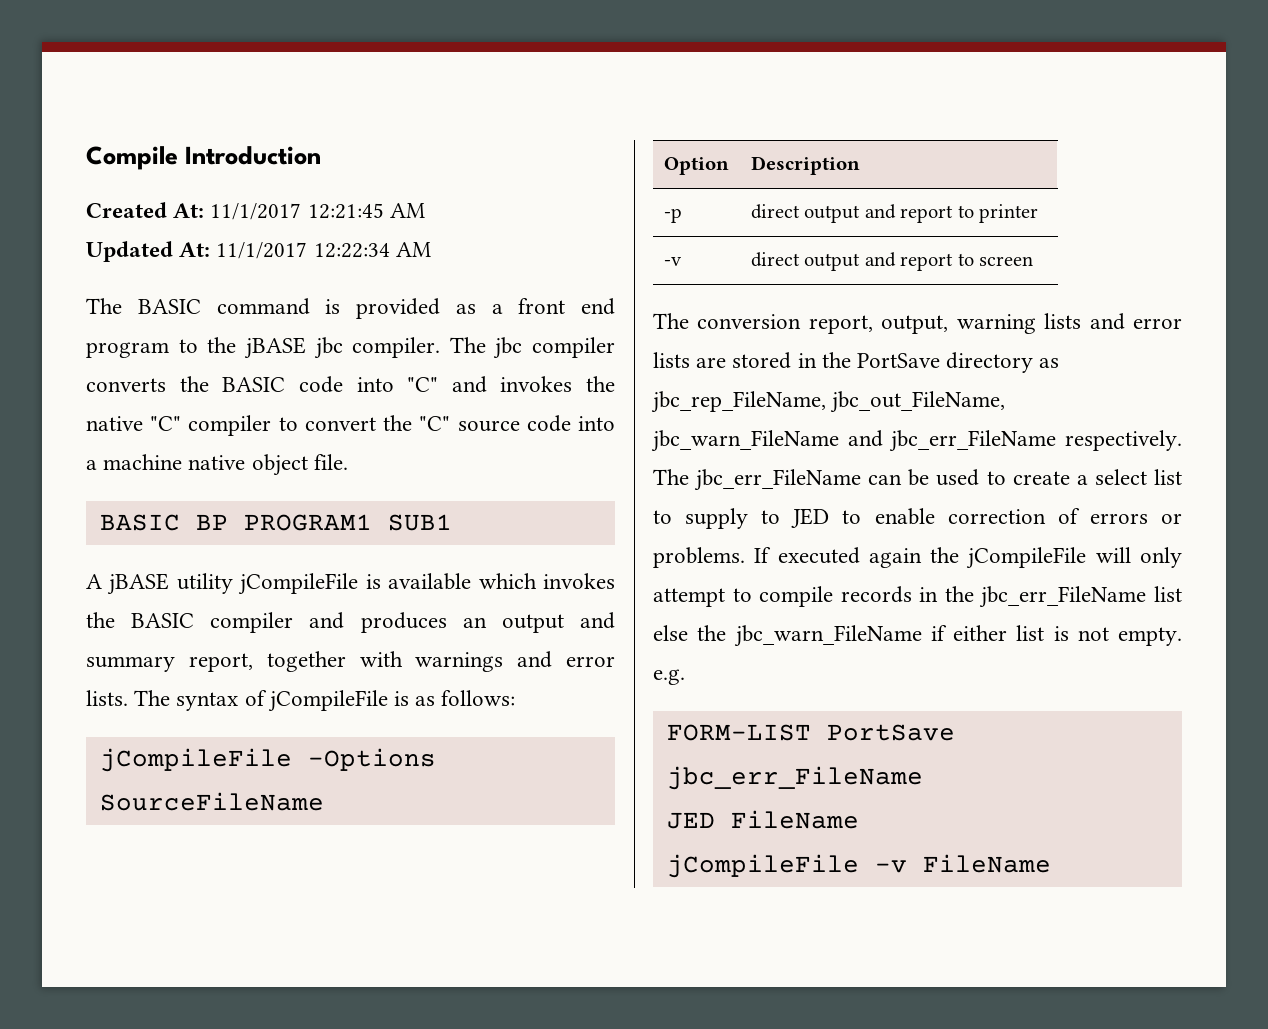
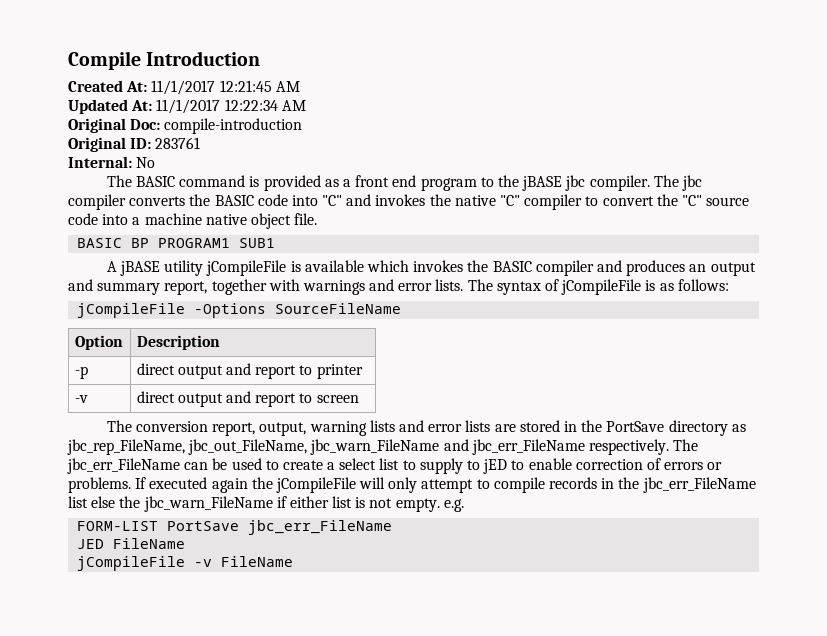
+ Original Doc: compile-introduction
+ Original ID: 283761
+ Internal: No
- The jbc_err_FileName can be used to create a select list to supply to JED to enable correction of errors or problems.
+ The jbc_err_FileName can be used to create a select list to supply to jED to enable correction of errors or problems.

